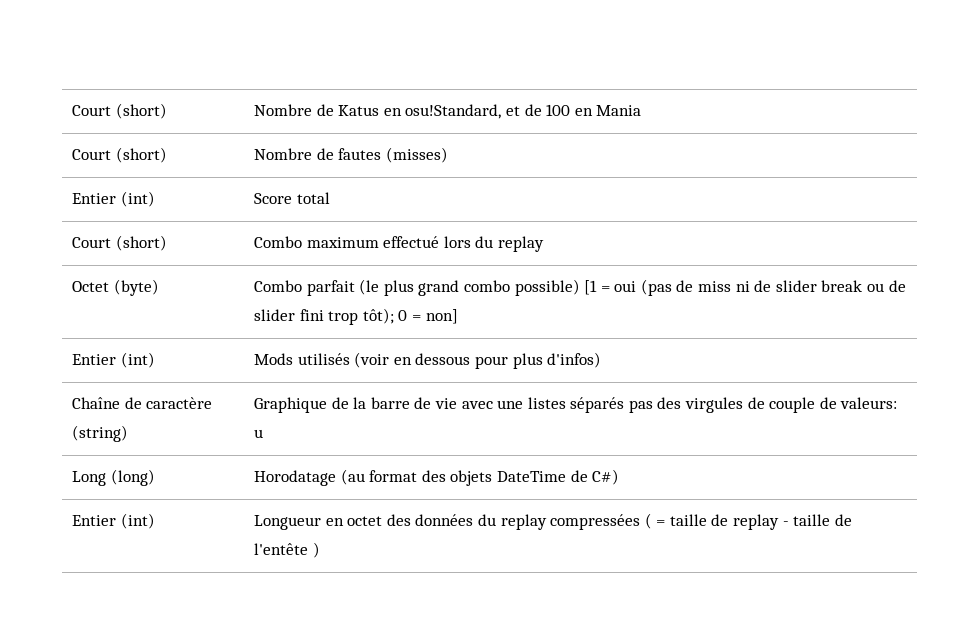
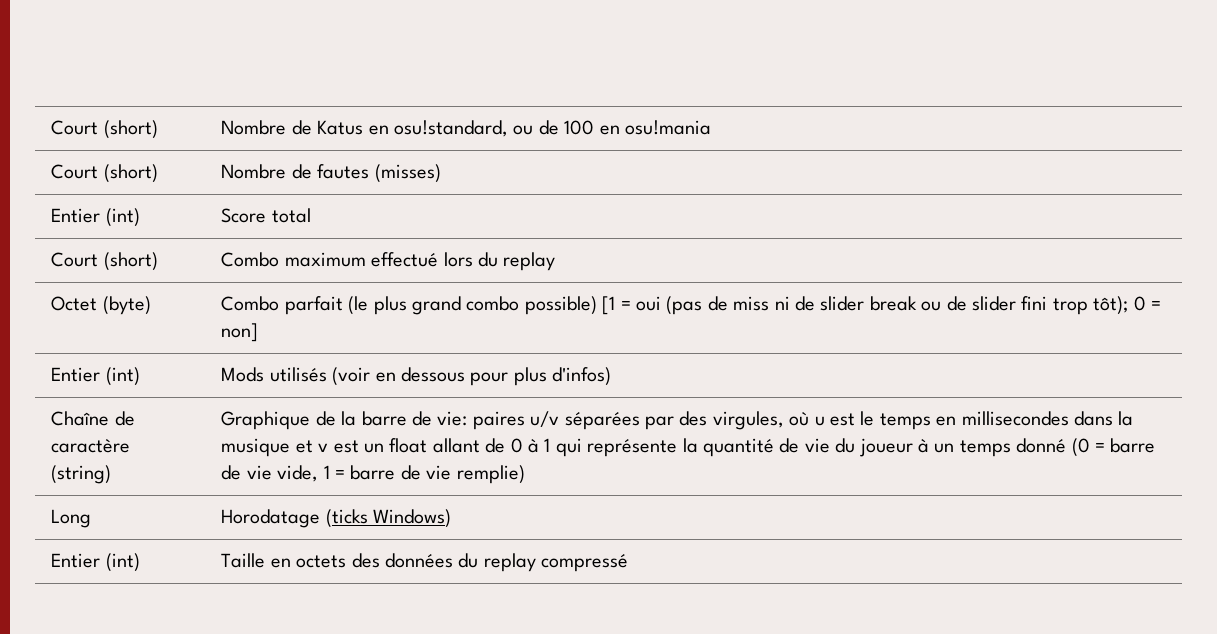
- Court (short) | Nombre de Katus en osu!Standard, et de 100 en Mania
+ Court (short) | Nombre de Katus en osu!standard, ou de 100 en osu!mania
- Graphique de la barre de vie avec une listes séparés pas des virgules de couple de valeurs: u
+ Graphique de la barre de vie: paires u/v séparées par des virgules, où u est le temps en millisecondes dans la musique et v est un float allant de 0 à 1 qui représente la quantité de vie du joueur à un temps donné (0 = barre de vie vide, 1 = barre de vie remplie)
- Long (long) | Horodatage (au format des objets DateTime de C#)
- Entier (int) | Longueur en octet des données du replay compressées ( = taille de replay - taille de l'entête )
+ Long | Horodatage (ticks Windows)
+ Entier (int) | Taille en octets des données du replay compressé

